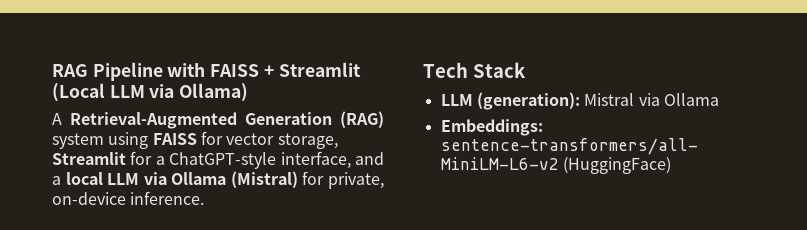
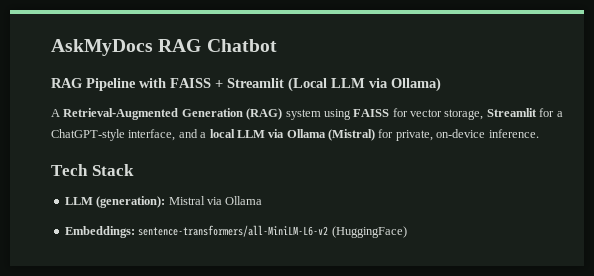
+ AskMyDocs RAG Chatbot

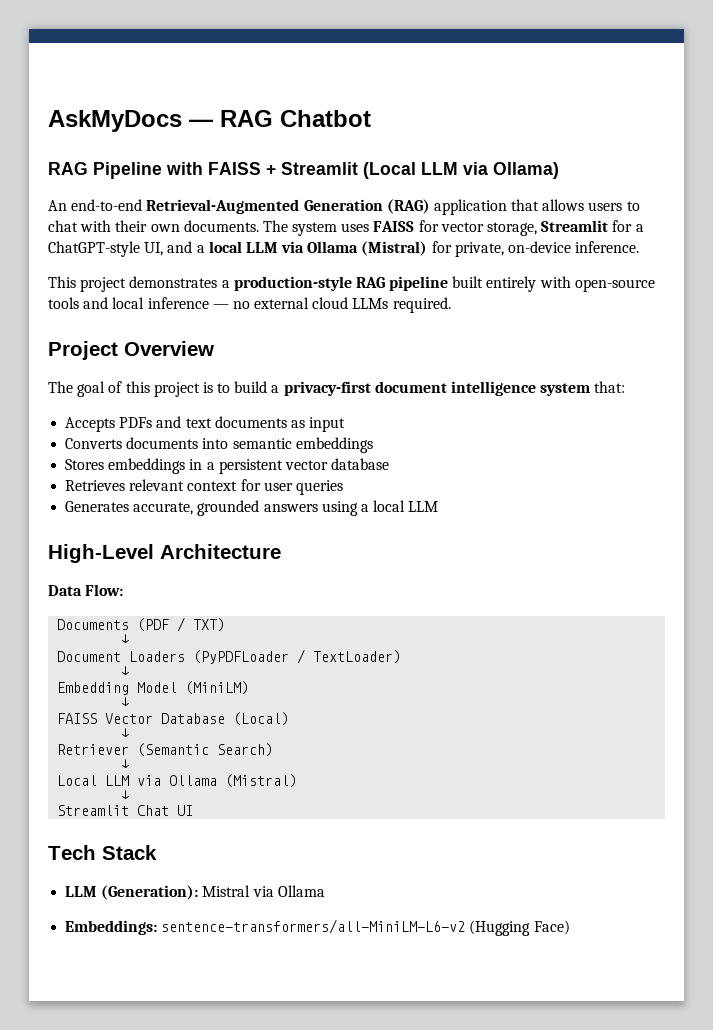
- AskMyDocs RAG Chatbot
+ AskMyDocs — RAG Chatbot
- A Retrieval-Augmented Generation (RAG) system using FAISS for vector storage, Streamlit for a ChatGPT-style interface, and a local LLM via Ollama (Mistral) for private, on-device inference.
+ An end-to-end Retrieval-Augmented Generation (RAG) application that allows users to chat with their own documents. The system uses FAISS for vector storage, Streamlit for a ChatGPT-style UI, and a local LLM via Ollama (Mistral) for private, on-device inference.
+ This project demonstrates a production-style RAG pipeline built entirely with open-source tools and local inference — no external cloud LLMs required.
+ Project Overview
+ The goal of this project is to build a privacy-first document intelligence system that:
+ Accepts PDFs and text documents as input
+ Converts documents into semantic embeddings
+ Stores embeddings in a persistent vector database
+ Retrieves relevant context for user queries
+ Generates accurate, grounded answers using a local LLM
+ High-Level Architecture
+ Data Flow:
+ Documents (PDF / TXT)
+ ↓
+ Document Loaders (PyPDFLoader / TextLoader)
+ ↓
+ Embedding Model (MiniLM)
+ ↓
+ FAISS Vector Database (Local)
+ ↓
+ Retriever (Semantic Search)
+ ↓
+ Local LLM via Ollama (Mistral)
+ ↓
+ Streamlit Chat UI
- LLM (generation): Mistral via Ollama
+ LLM (Generation): Mistral via Ollama
- Embeddings: sentence-transformers/all-MiniLM-L6-v2 (HuggingFace)
+ Embeddings: sentence-transformers/all-MiniLM-L6-v2 (Hugging Face)

